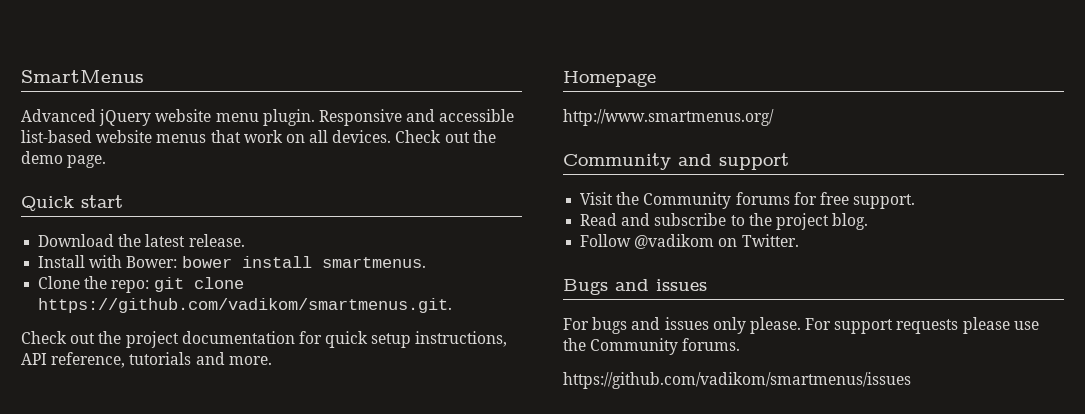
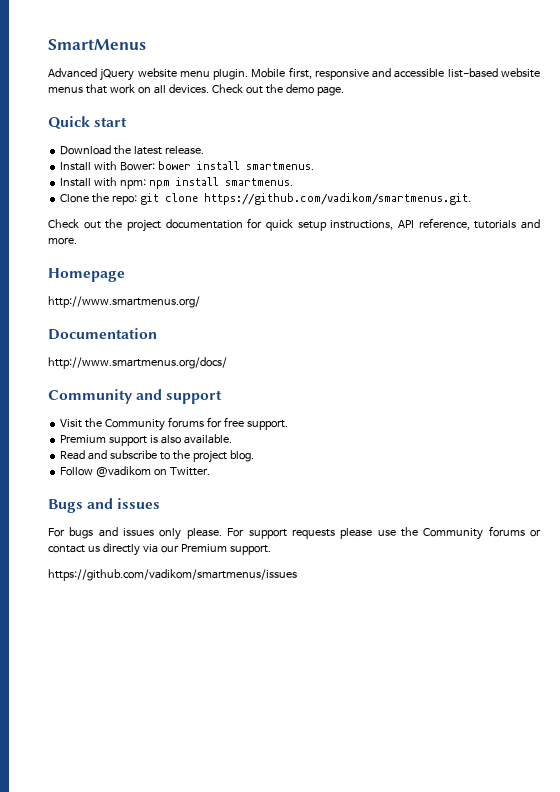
- Responsive and accessible list-based website menus that work on all devices.
+ Mobile first, responsive and accessible list-based website menus that work on all devices.
+ Install with npm: npm install smartmenus.
+ Documentation
+ http://www.smartmenus.org/docs/
+ Premium support is also available.
- For support requests please use the Community forums.
+ For support requests please use the Community forums or contact us directly via our Premium support.

